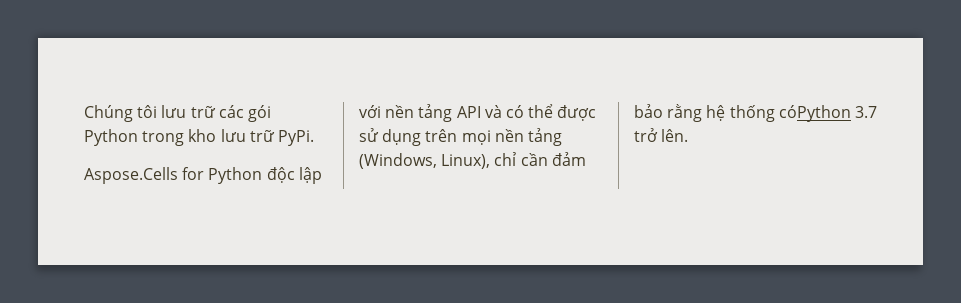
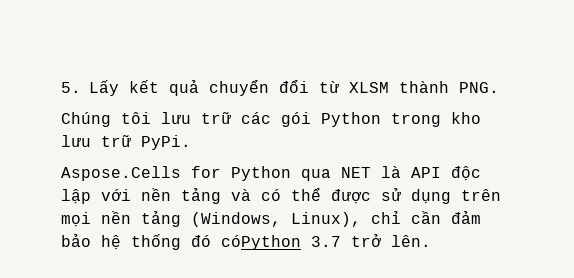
+ 5. Lấy kết quả chuyển đổi từ XLSM thành PNG.
- Aspose.Cells for Python độc lập với nền tảng API và có thể được sử dụng trên mọi nền tảng (Windows, Linux), chỉ cần đảm bảo rằng hệ thống cóPython 3.7 trở lên.
+ Aspose.Cells for Python qua NET là API độc lập với nền tảng và có thể được sử dụng trên mọi nền tảng (Windows, Linux), chỉ cần đảm bảo hệ thống đó cóPython 3.7 trở lên.

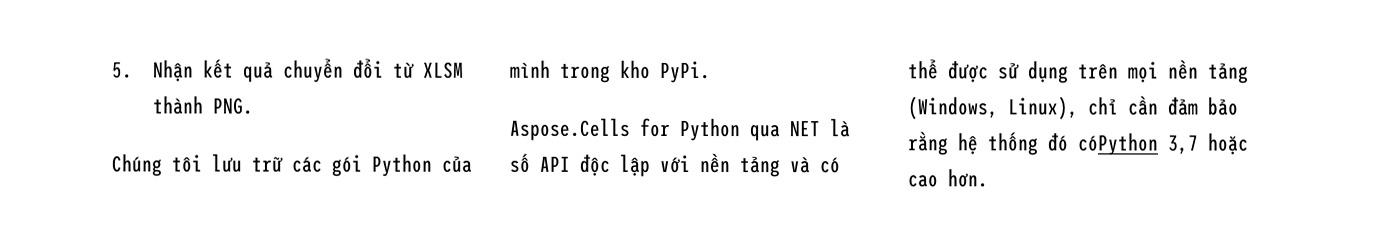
- 5. Lấy kết quả chuyển đổi từ XLSM thành PNG.
+ 5. Nhận kết quả chuyển đổi từ XLSM thành PNG.
- Chúng tôi lưu trữ các gói Python trong kho lưu trữ PyPi.
+ Chúng tôi lưu trữ các gói Python của mình trong kho PyPi.
- Aspose.Cells for Python qua NET là API độc lập với nền tảng và có thể được sử dụng trên mọi nền tảng (Windows, Linux), chỉ cần đảm bảo hệ thống đó cóPython 3.7 trở lên.
+ Aspose.Cells for Python qua NET là số API độc lập với nền tảng và có thể được sử dụng trên mọi nền tảng (Windows, Linux), chỉ cần đảm bảo rằng hệ thống đó cóPython 3,7 hoặc cao hơn.

